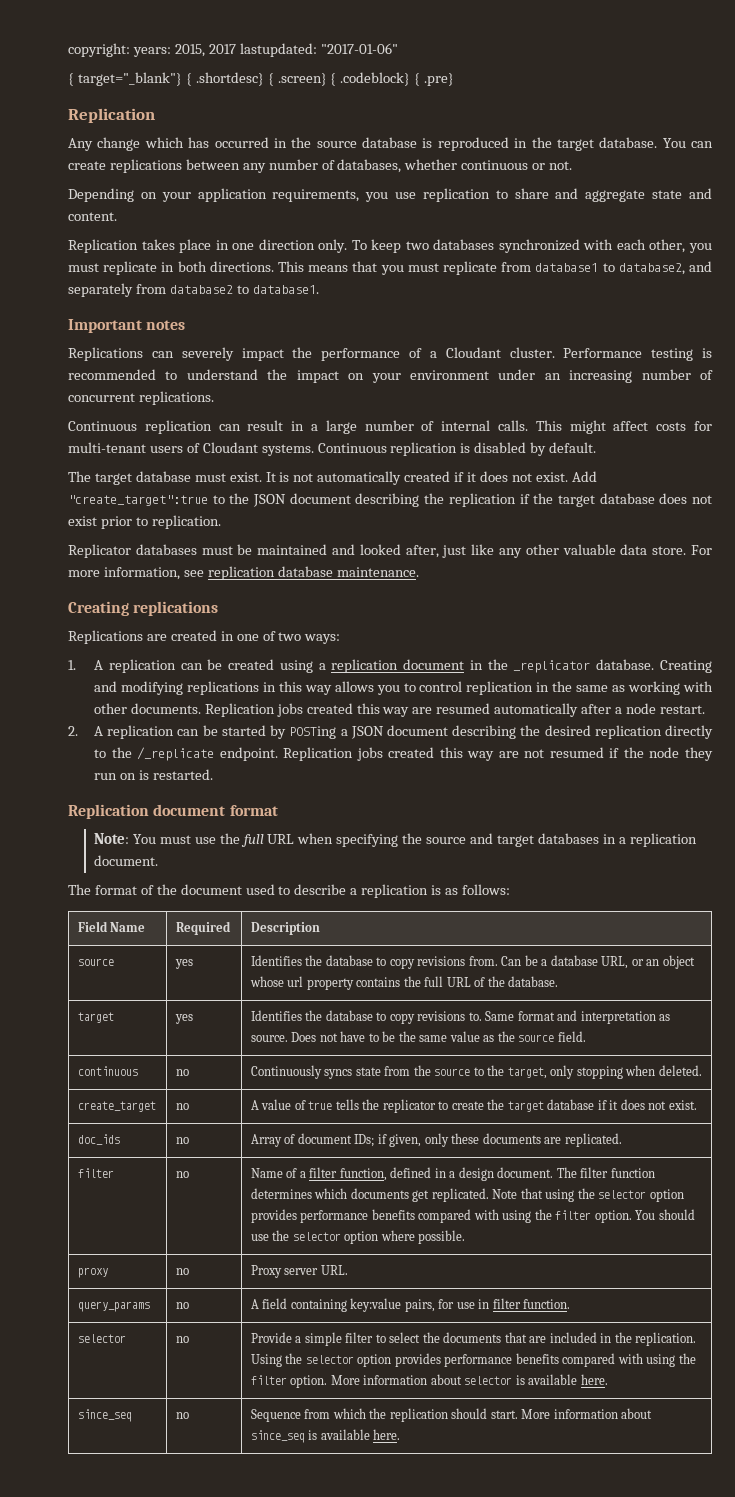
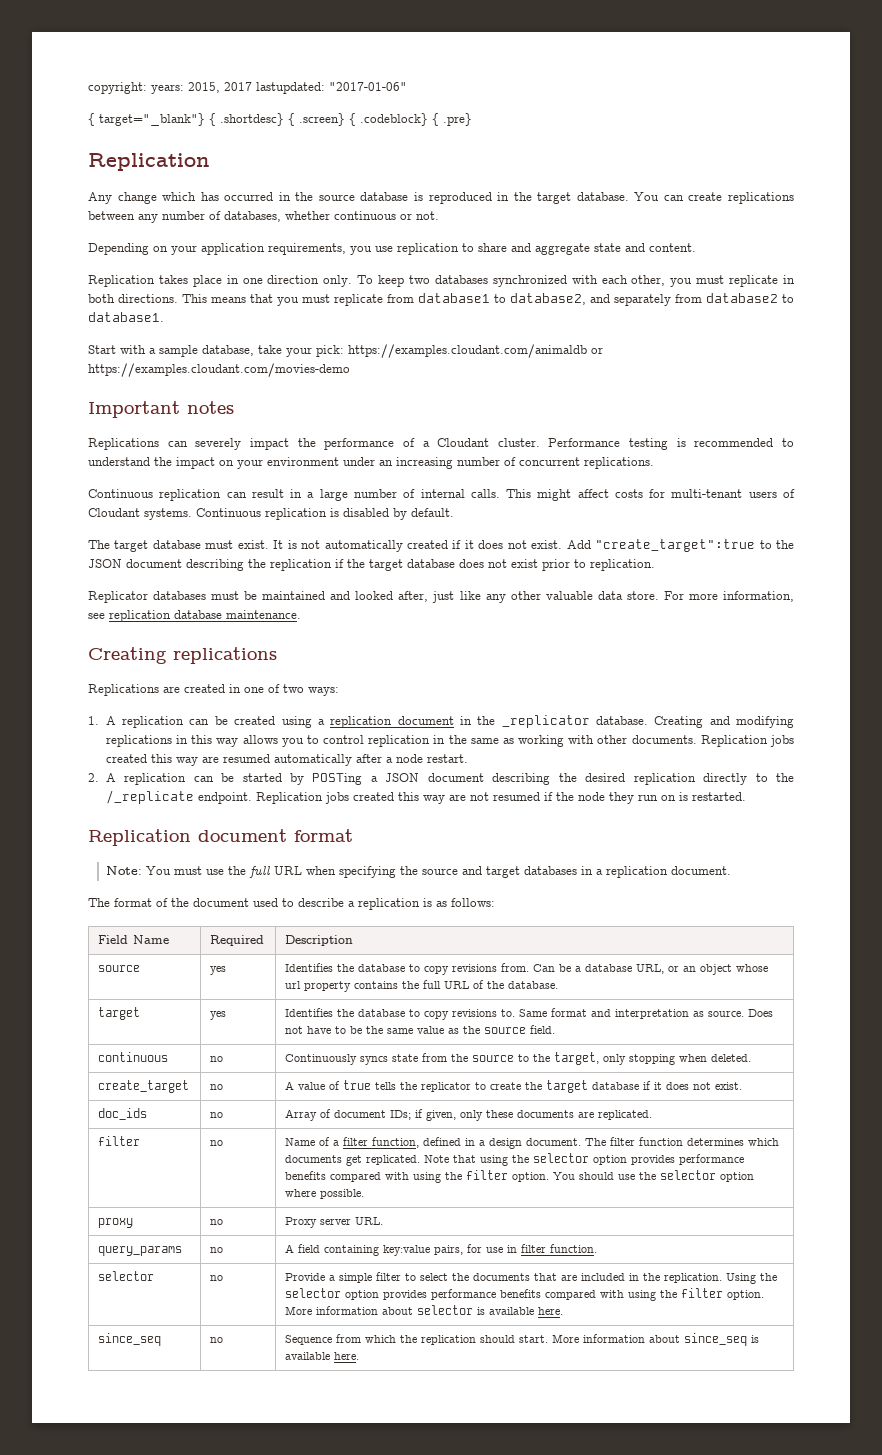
+ Start with a sample database, take your pick: https://examples.cloudant.com/animaldb or https://examples.cloudant.com/movies-demo

